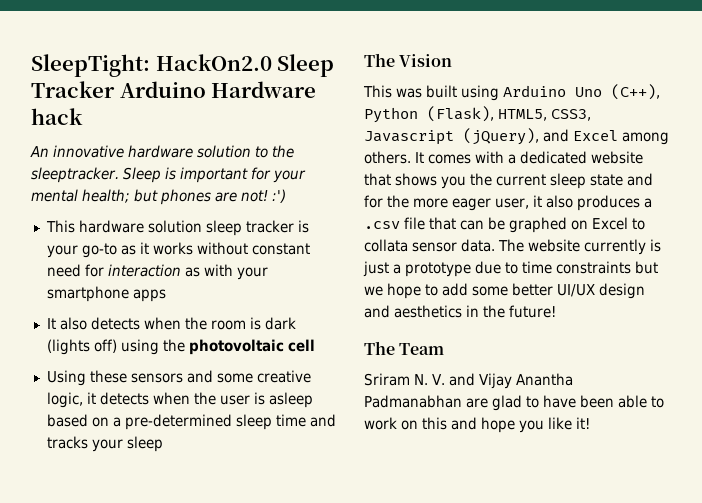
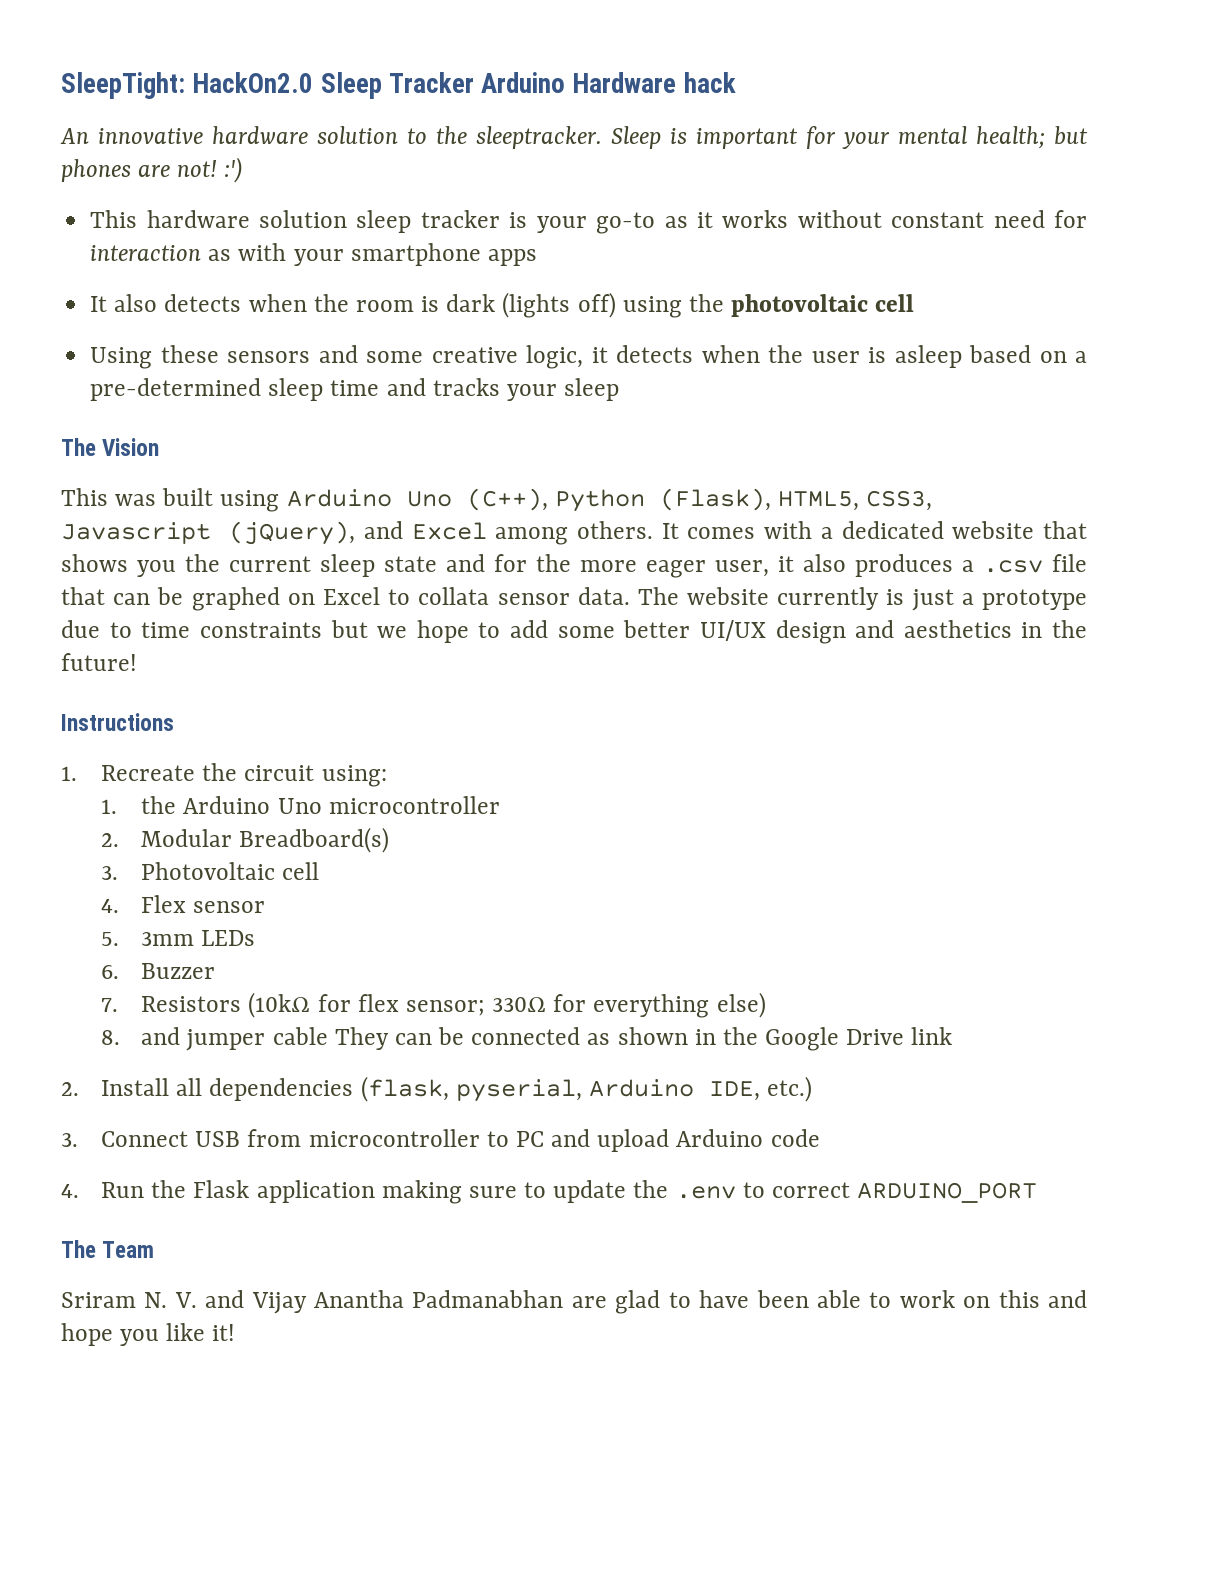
+ Instructions
+ 1. Recreate the circuit using:
+ 1. the Arduino Uno microcontroller
+ 2. Modular Breadboard(s)
+ 3. Photovoltaic cell
+ 4. Flex sensor
+ 5. 3mm LEDs
+ 6. Buzzer
+ 7. Resistors (10kΩ for flex sensor; 330Ω for everything else)
+ 8. and jumper cable They can be connected as shown in the Google Drive link
+ 2. Install all dependencies (flask, pyserial, Arduino IDE, etc.)
+ 3. Connect USB from microcontroller to PC and upload Arduino code
+ 4. Run the Flask application making sure to update the .env to correct ARDUINO_PORT

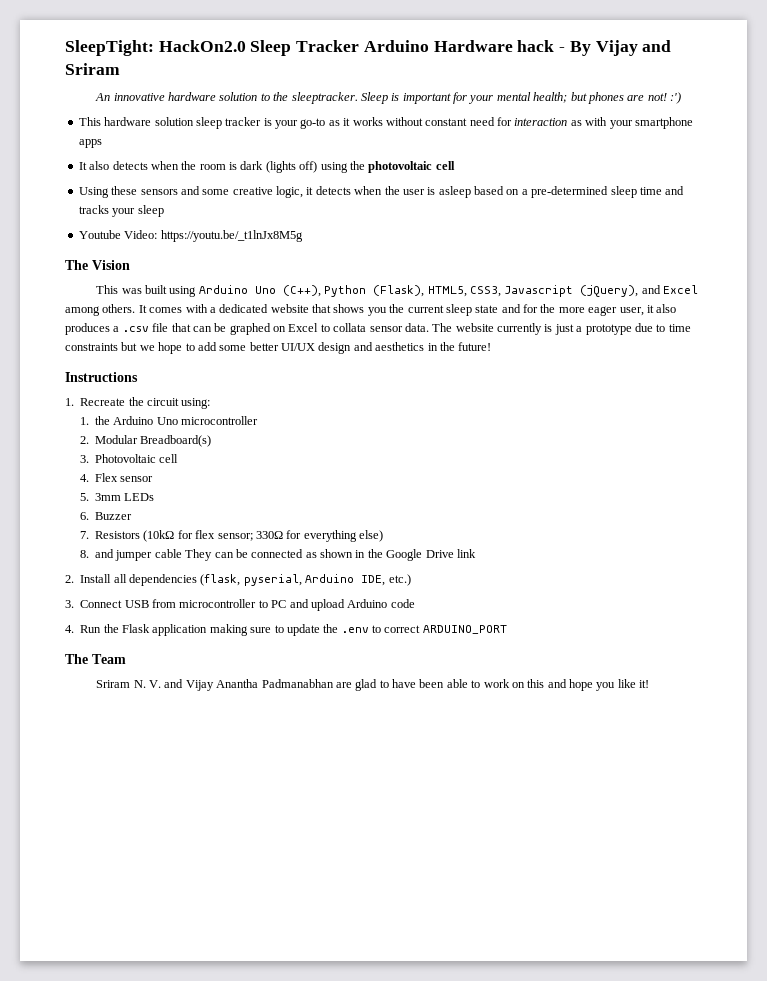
- SleepTight: HackOn2.0 Sleep Tracker Arduino Hardware hack
+ SleepTight: HackOn2.0 Sleep Tracker Arduino Hardware hack - By Vijay and Sriram
+ Youtube Video: https://youtu.be/_t1lnJx8M5g

